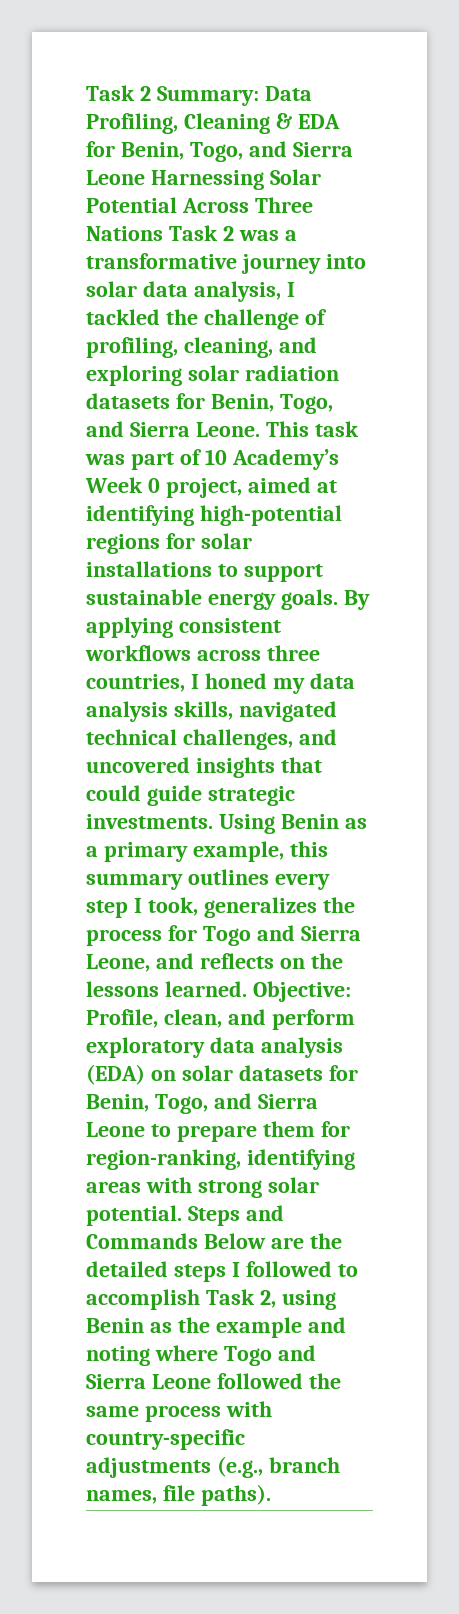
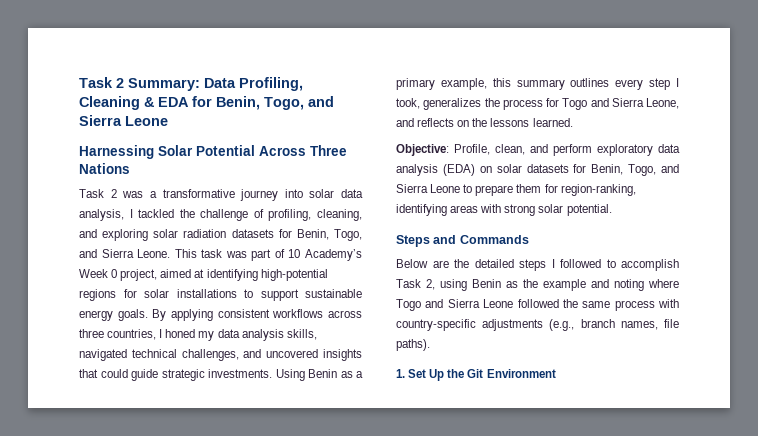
- Task 2 Summary: Data Profiling, Cleaning & EDA for Benin, Togo, and Sierra Leone Harnessing Solar Potential Across Three Nations Task 2 was a transformative journey into solar data analysis, I tackled the challenge of profiling, cleaning, and exploring solar radiation datasets for Benin, Togo, and Sierra Leone.
+ Task 2 Summary: Data Profiling, Cleaning & EDA for Benin, Togo, and Sierra Leone
+ Harnessing Solar Potential Across Three Nations
+ Task 2 was a transformative journey into solar data analysis, I tackled the challenge of profiling, cleaning, and exploring solar radiation datasets for Benin, Togo, and Sierra Leone.
- Using Benin as a primary example, this summary outlines every step I took, generalizes the process for Togo and Sierra Leone, and reflects on the lessons learned. Objective:
+ Using Benin as a primary example, this summary outlines every step I took, generalizes the process for Togo and Sierra Leone, and reflects on the lessons learned.
+ Objective:
- Profile, clean, and perform exploratory data analysis (EDA) on solar datasets for Benin, Togo, and Sierra Leone to prepare them for region-ranking, identifying areas with strong solar potential. Steps and Commands Below are the detailed steps I followed to accomplish Task 2, using Benin as the example and noting where Togo and Sierra Leone followed the same process with country-specific adjustments (e.g., branch names, file paths).
+ Profile, clean, and perform exploratory data analysis (EDA) on solar datasets for Benin, Togo, and Sierra Leone to prepare them for region-ranking, identifying areas with strong solar potential.
+ Steps and Commands
+ Below are the detailed steps I followed to accomplish Task 2, using Benin as the example and noting where Togo and Sierra Leone followed the same process with country-specific adjustments (e.g., branch names, file paths).
+ 1. Set Up the Git Environment

